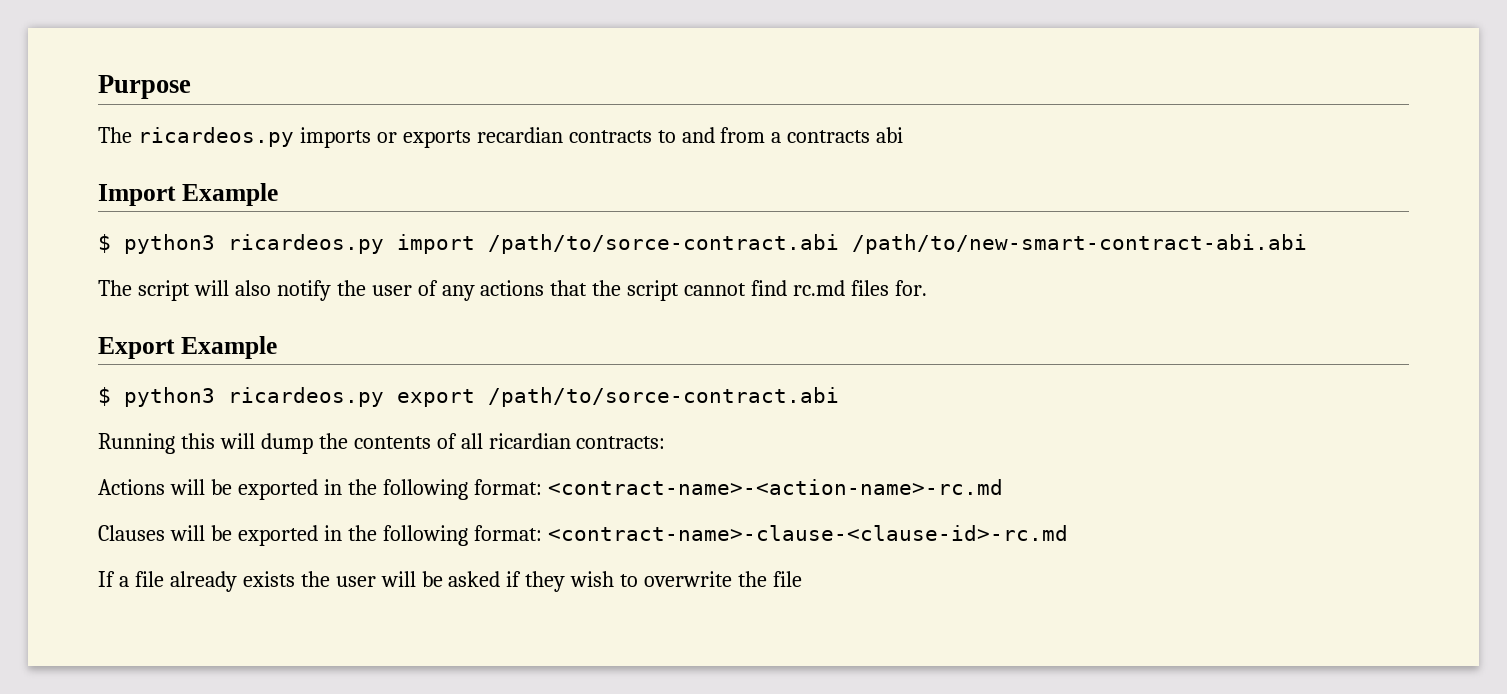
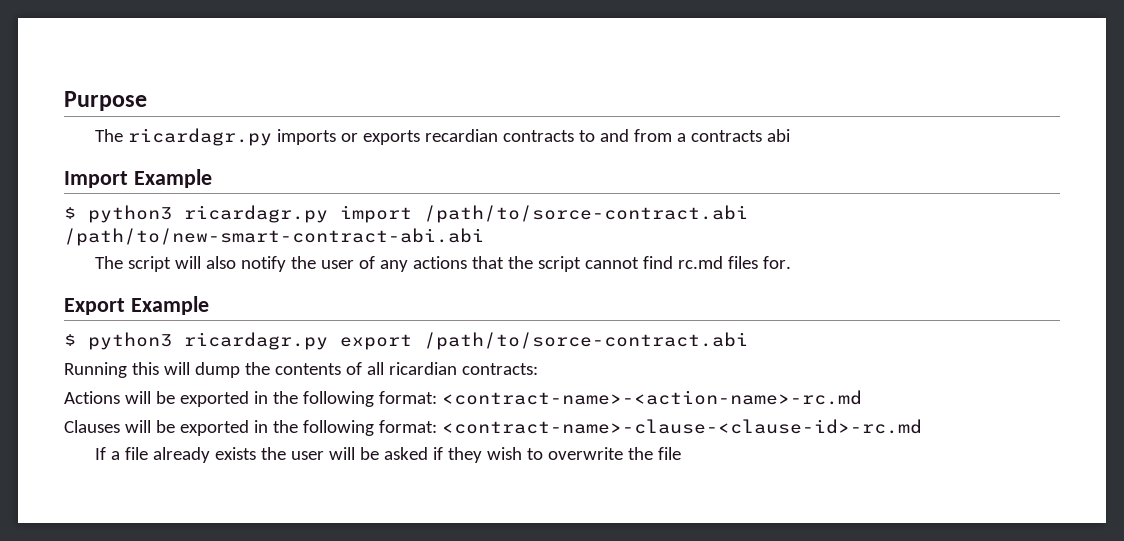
- The ricardeos.py imports or exports recardian contracts to and from a contracts abi
+ The ricardagr.py imports or exports recardian contracts to and from a contracts abi
- $ python3 ricardeos.py import /path/to/sorce-contract.abi /path/to/new-smart-contract-abi.abi
+ $ python3 ricardagr.py import /path/to/sorce-contract.abi /path/to/new-smart-contract-abi.abi
- $ python3 ricardeos.py export /path/to/sorce-contract.abi
+ $ python3 ricardagr.py export /path/to/sorce-contract.abi

